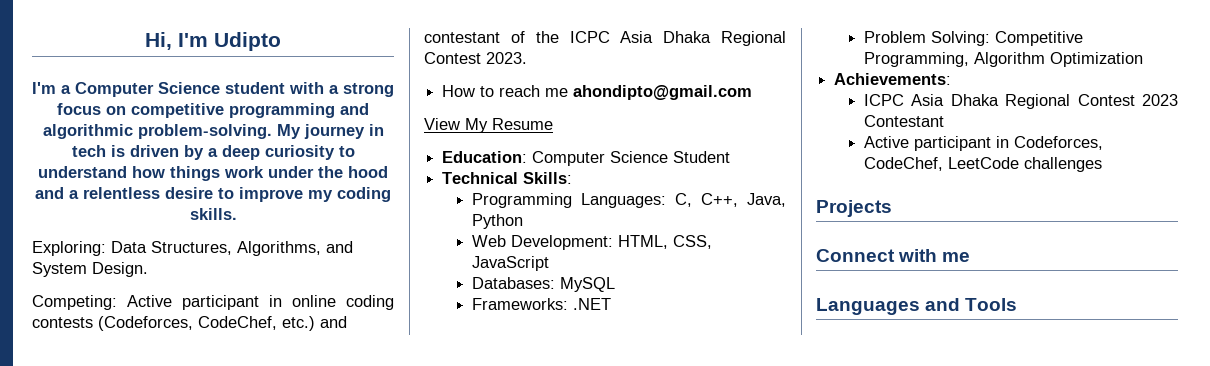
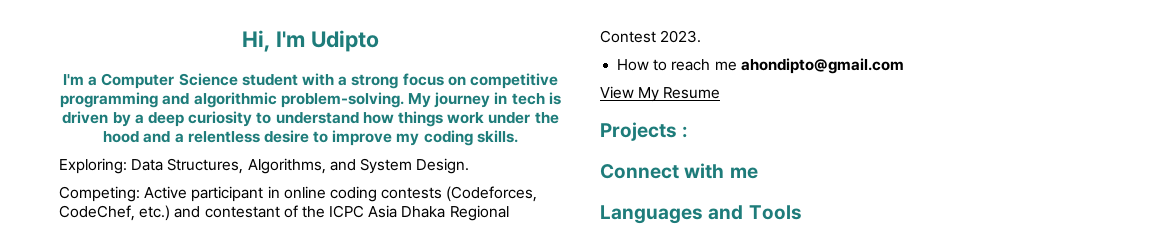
- Education: Computer Science Student
- Technical Skills:
- Programming Languages: C, C++, Java, Python
- Web Development: HTML, CSS, JavaScript
- Databases: MySQL
- Frameworks: .NET
- Problem Solving: Competitive Programming, Algorithm Optimization
- Achievements:
- ICPC Asia Dhaka Regional Contest 2023 Contestant
- Active participant in Codeforces, CodeChef, LeetCode challenges
- Projects
+ Projects :

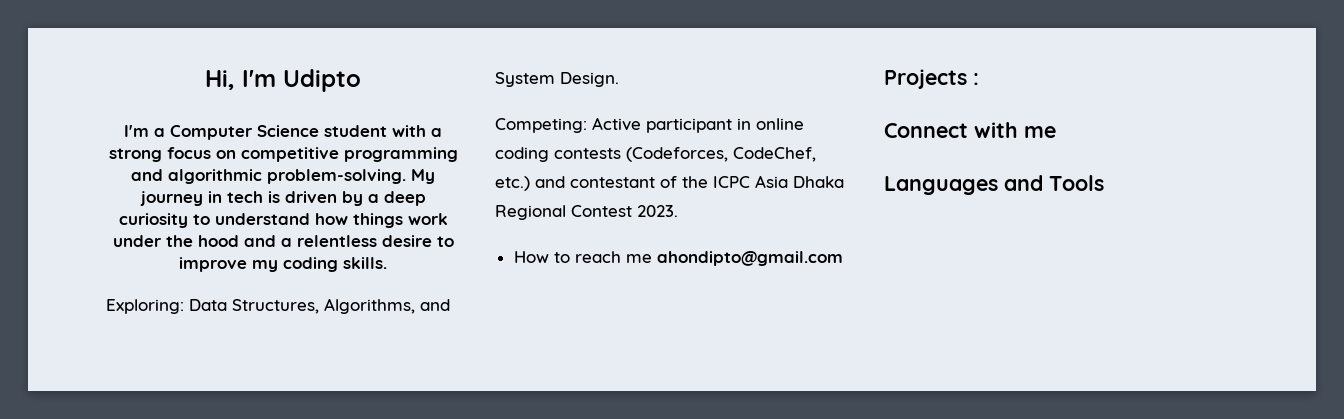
- View My Resume

